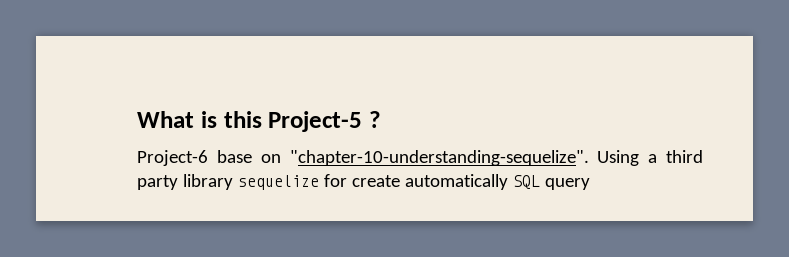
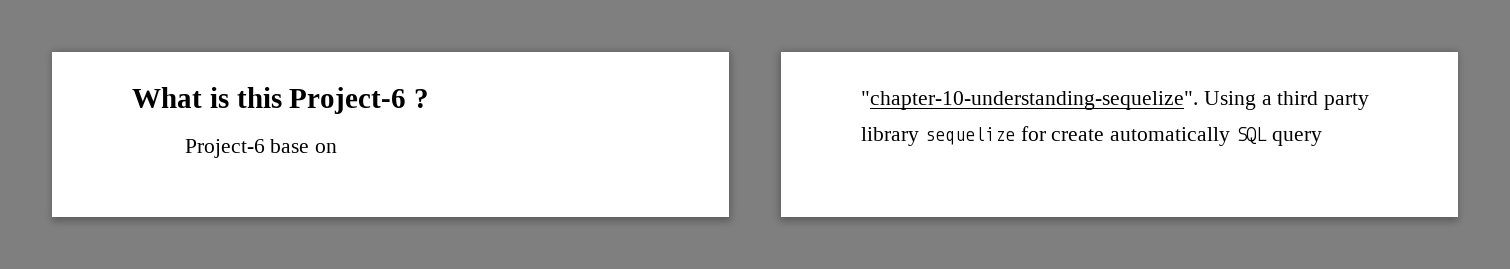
- What is this Project-5 ?
+ What is this Project-6 ?

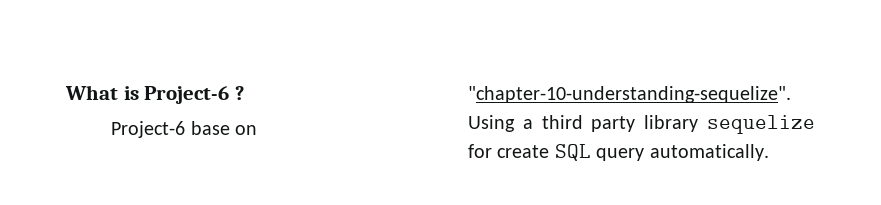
- What is this Project-6 ?
+ What is Project-6 ?
- Using a third party library sequelize for create automatically SQL query
+ Using a third party library sequelize for create SQL query automatically.

